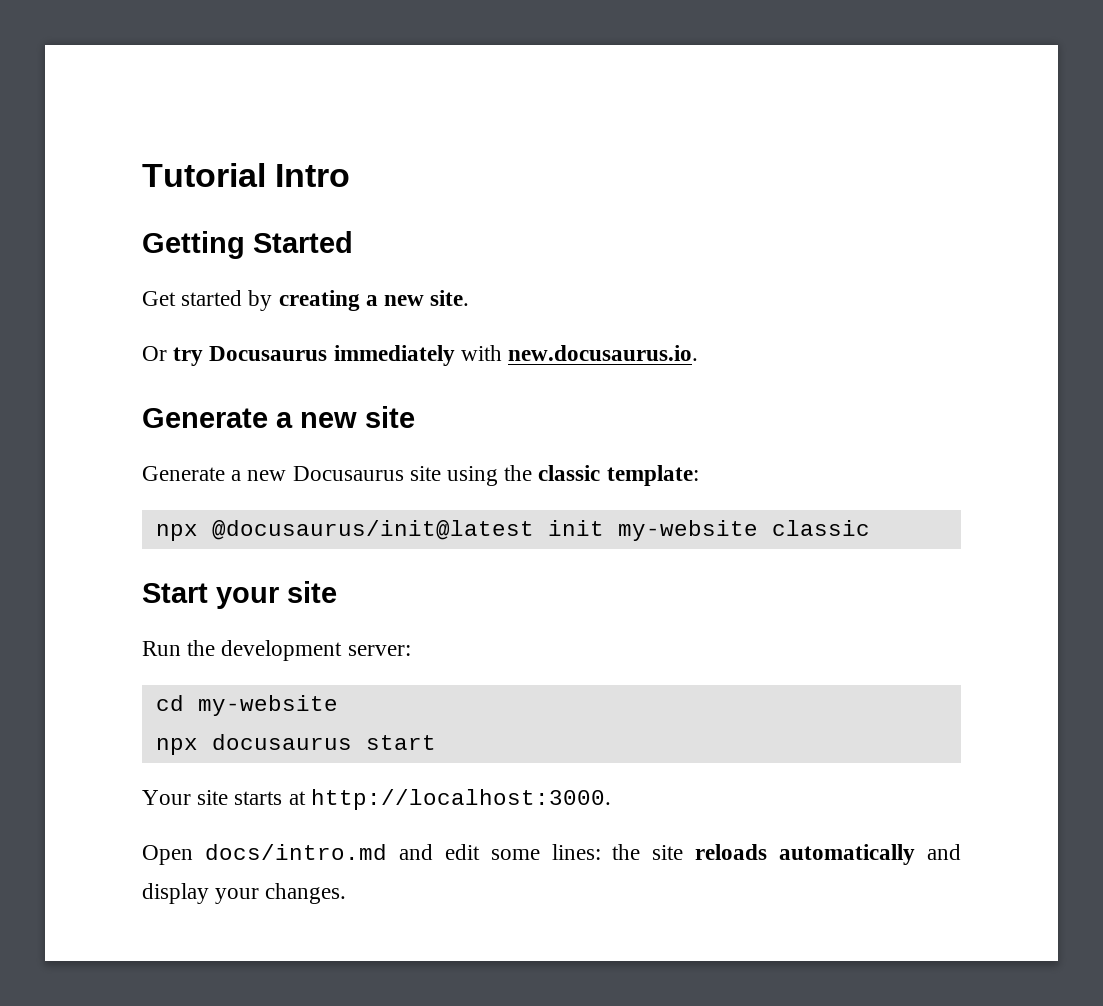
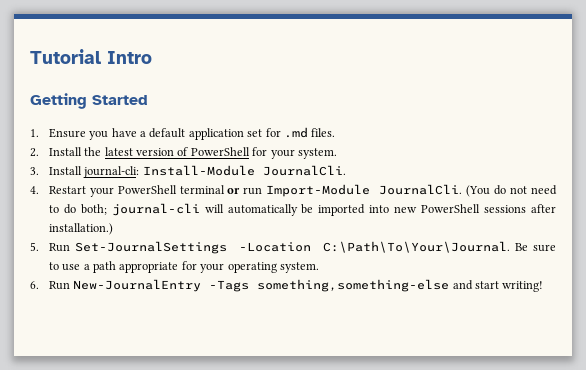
- Get started by creating a new site.
- Or try Docusaurus immediately with new.docusaurus.io.
- Generate a new site
- Generate a new Docusaurus site using the classic template:
- npx @docusaurus/init@latest init my-website classic
- Start your site
- Run the development server:
- cd my-website
- npx docusaurus start
- Your site starts at http://localhost:3000.
- Open docs/intro.md and edit some lines: the site reloads automatically and display your changes.
+ 1. Ensure you have a default application set for .md files.
+ 2. Install the latest version of PowerShell for your system.
+ 3. Install journal-cli: Install-Module JournalCli.
+ 4. Restart your PowerShell terminal or run Import-Module JournalCli. (You do not need to do both; journal-cli will automatically be imported into new PowerShell sessions after installation.)
+ 5. Run Set-JournalSettings -Location C:\Path\To\Your\Journal. Be sure to use a path appropriate for your operating system.
+ 6. Run New-JournalEntry -Tags something,something-else and start writing!

